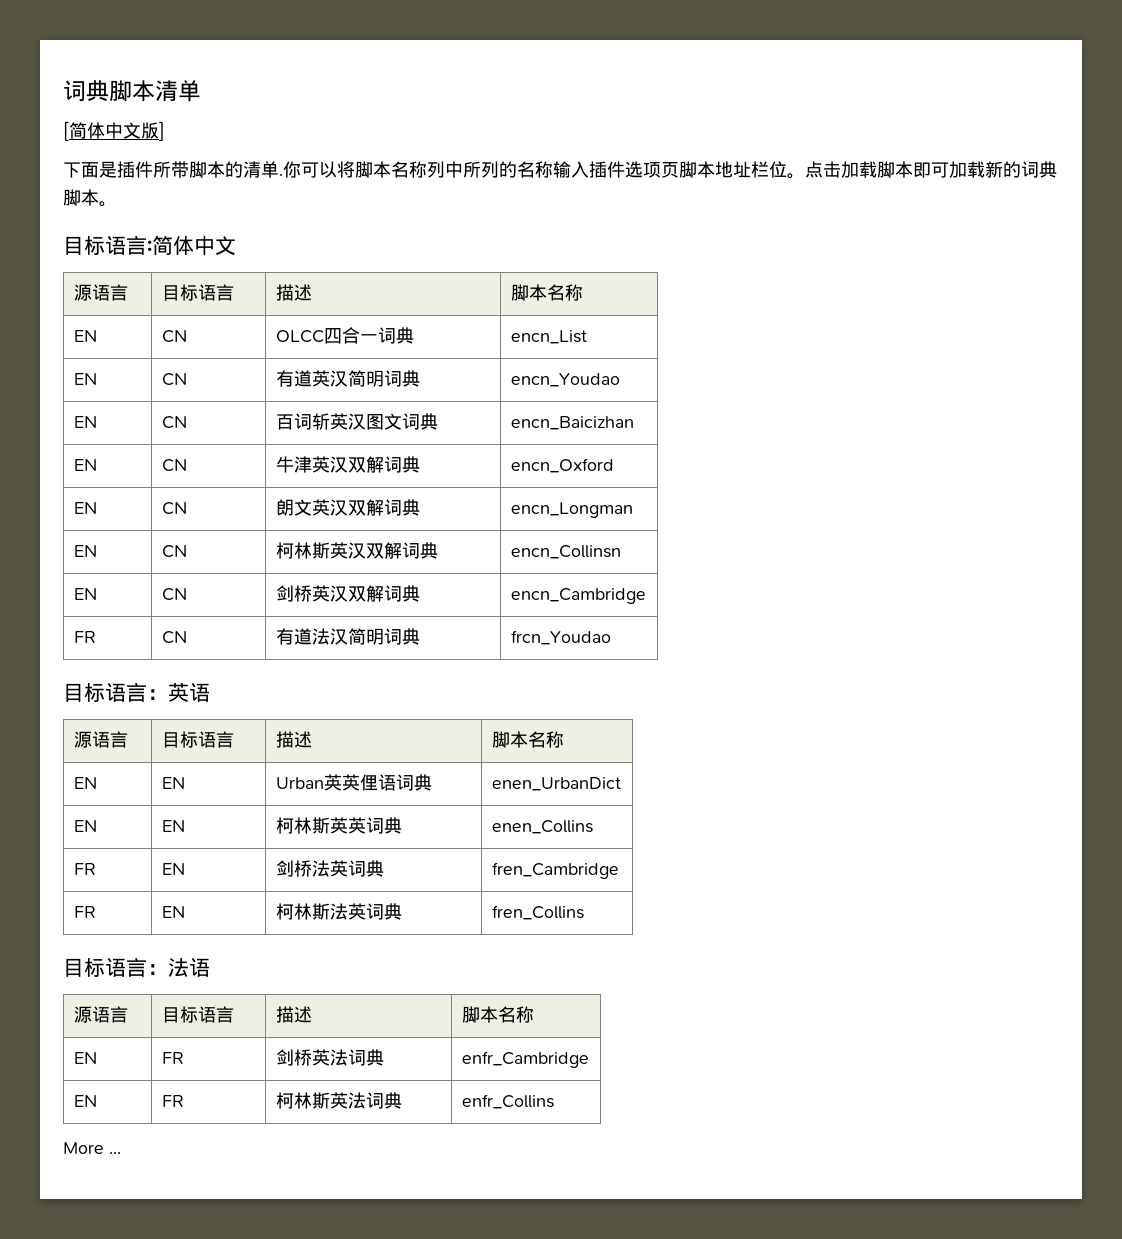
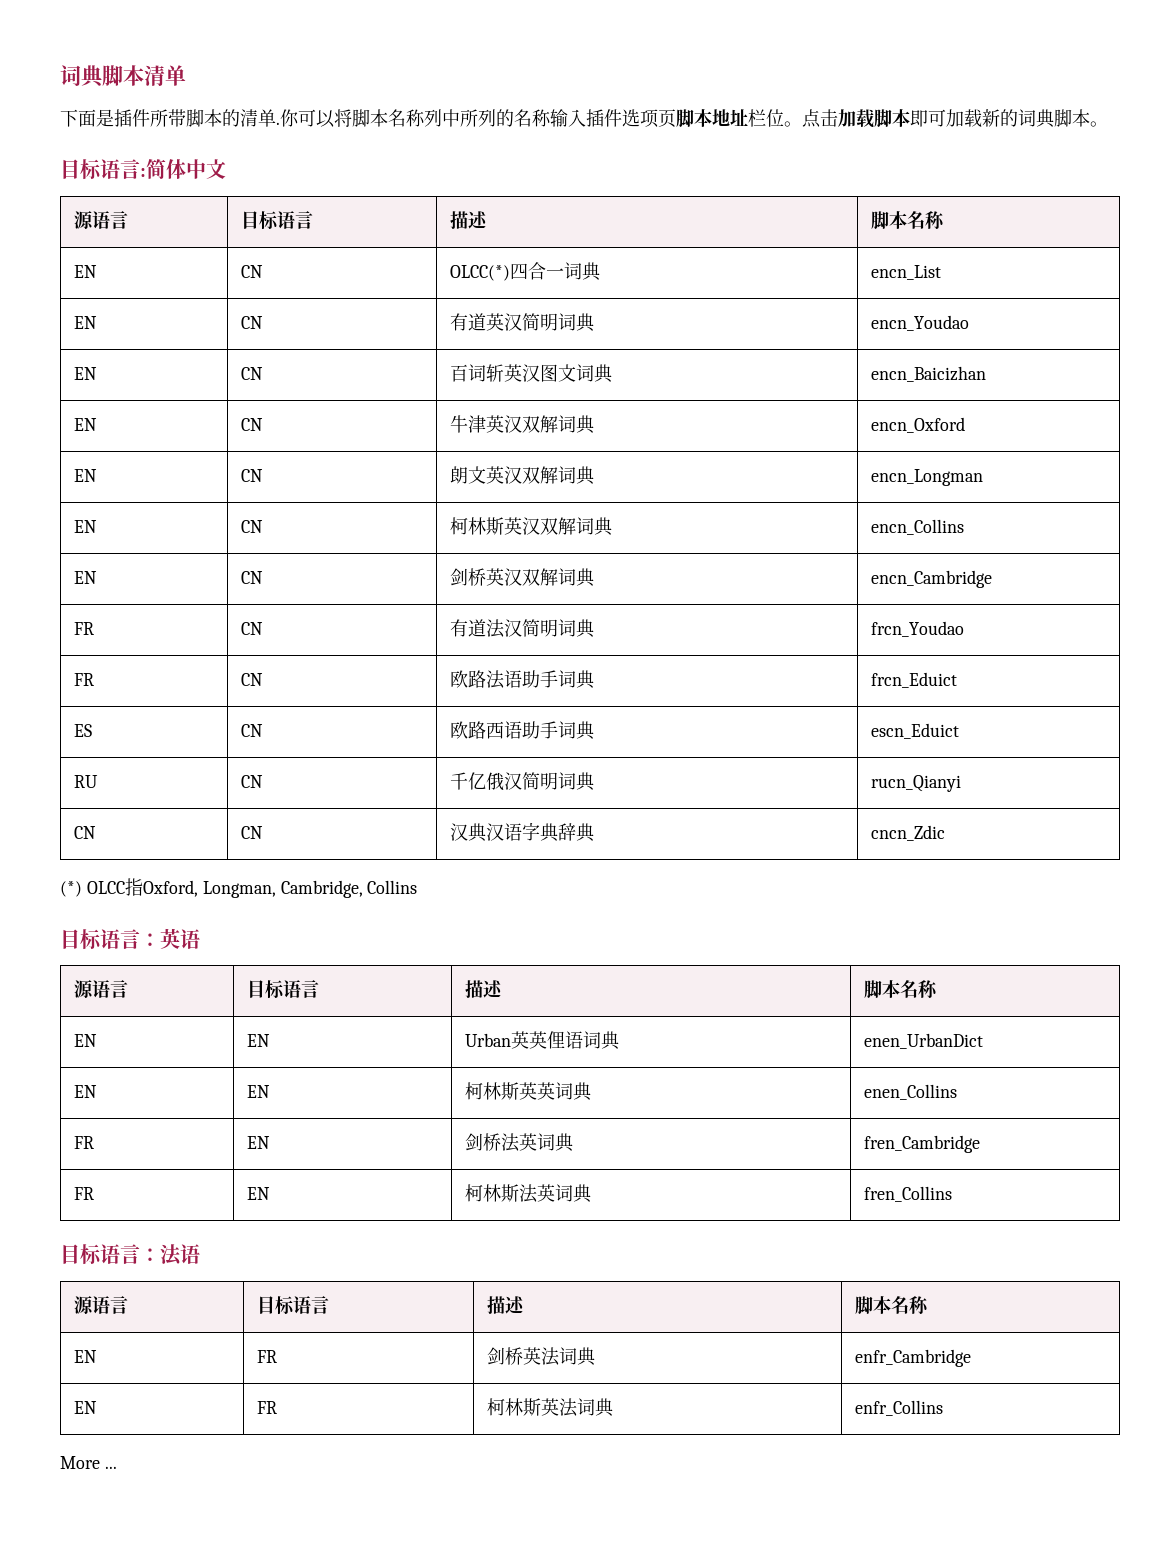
- [简体中文版]
- EN | CN | OLCC四合一词典 | encn_List
+ EN | CN | OLCC(*)四合一词典 | encn_List
- EN | CN | 柯林斯英汉双解词典 | encn_Collinsn
+ EN | CN | 柯林斯英汉双解词典 | encn_Collins
+ FR | CN | 欧路法语助手词典 | frcn_Eduict
+ ES | CN | 欧路西语助手词典 | escn_Eduict
+ RU | CN | 千亿俄汉简明词典 | rucn_Qianyi
+ CN | CN | 汉典汉语字典辞典 | cncn_Zdic
+ (*) OLCC指Oxford, Longman, Cambridge, Collins

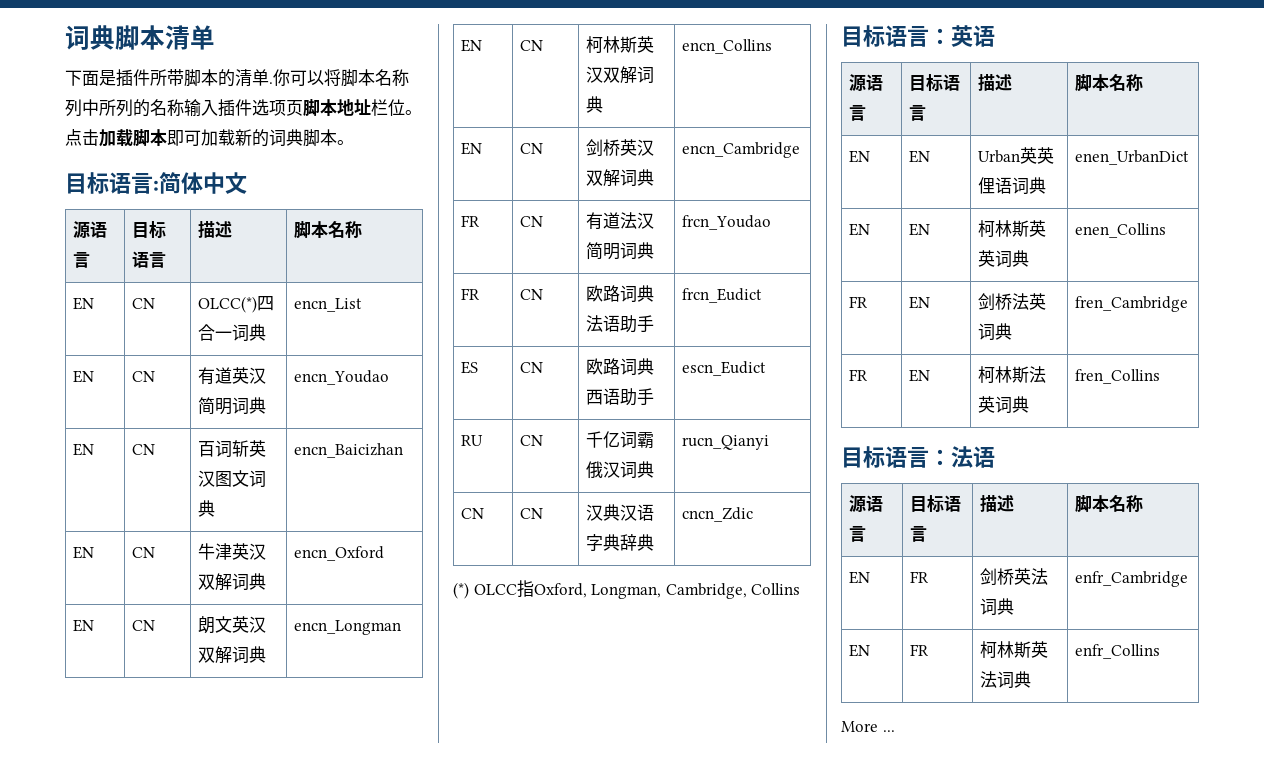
- FR | CN | 欧路法语助手词典 | frcn_Eduict
+ FR | CN | 欧路词典法语助手 | frcn_Eudict
- ES | CN | 欧路西语助手词典 | escn_Eduict
+ ES | CN | 欧路词典西语助手 | escn_Eudict
- RU | CN | 千亿俄汉简明词典 | rucn_Qianyi
+ RU | CN | 千亿词霸俄汉词典 | rucn_Qianyi

